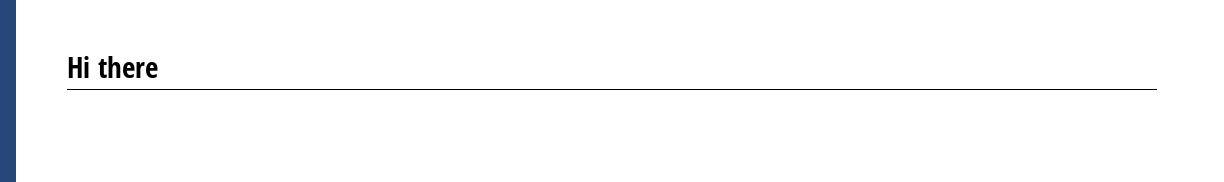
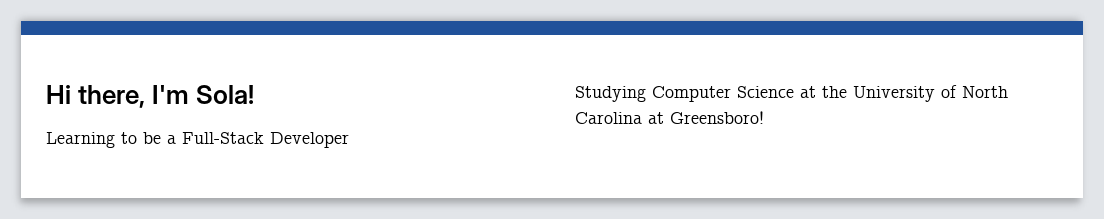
- Hi there
+ Hi there, I'm Sola!
+ Learning to be a Full-Stack Developer
+ Studying Computer Science at the University of North Carolina at Greensboro!

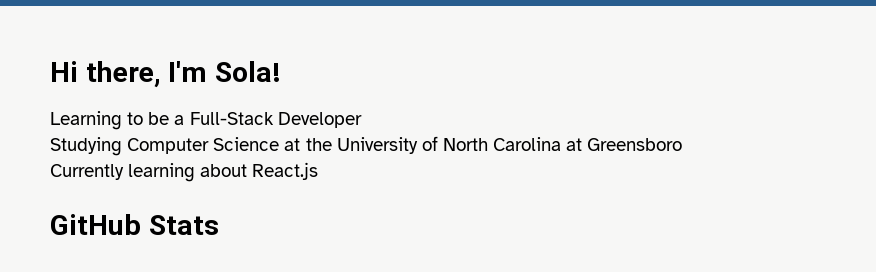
- Studying Computer Science at the University of North Carolina at Greensboro!
+ Studying Computer Science at the University of North Carolina at Greensboro
+ Currently learning about React.js
+ GitHub Stats

